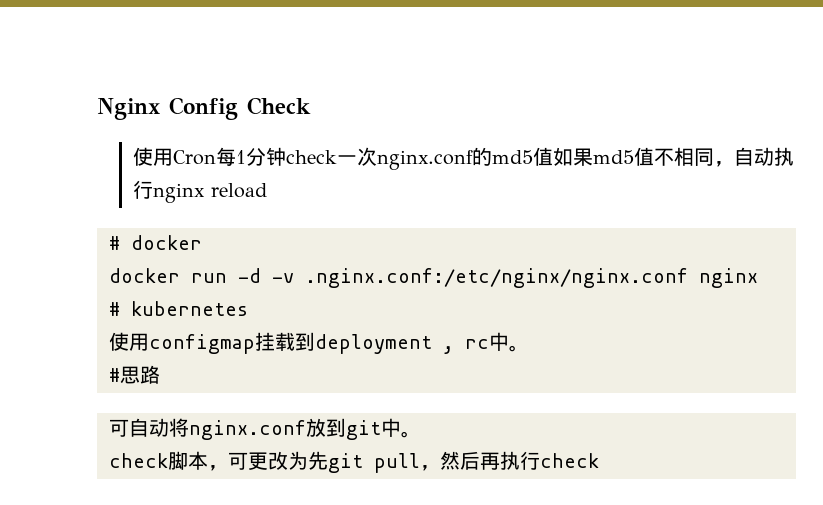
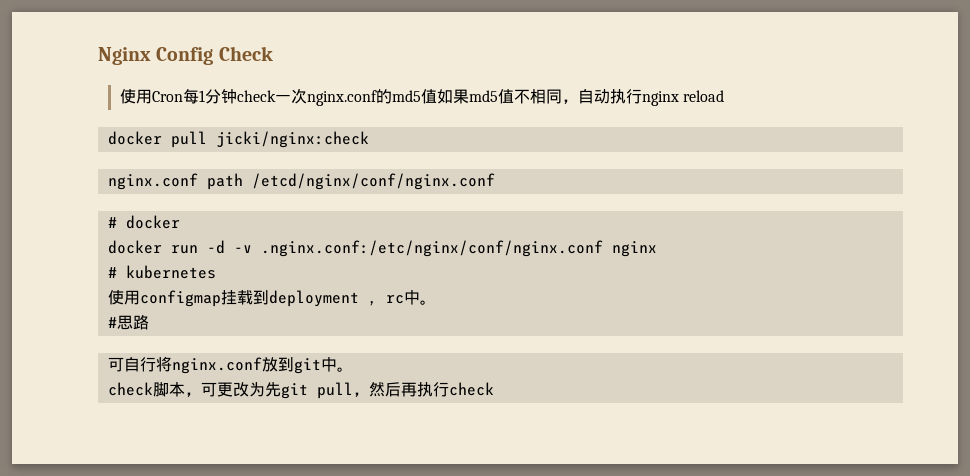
+ docker pull jicki/nginx:check
+ nginx.conf path /etcd/nginx/conf/nginx.conf
- docker run -d -v .nginx.conf:/etc/nginx/nginx.conf nginx
+ docker run -d -v .nginx.conf:/etc/nginx/conf/nginx.conf nginx
- 可自动将nginx.conf放到git中。
+ 可自行将nginx.conf放到git中。

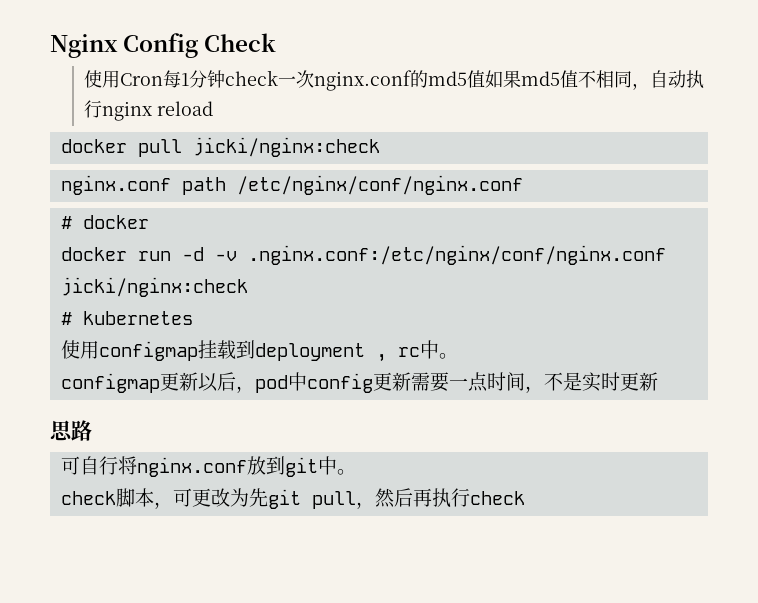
- nginx.conf path /etcd/nginx/conf/nginx.conf
+ nginx.conf path /etc/nginx/conf/nginx.conf
- docker run -d -v .nginx.conf:/etc/nginx/conf/nginx.conf nginx
+ docker run -d -v .nginx.conf:/etc/nginx/conf/nginx.conf jicki/nginx:check
- #思路
+ configmap更新以后，pod中config更新需要一点时间，不是实时更新
+ 思路

